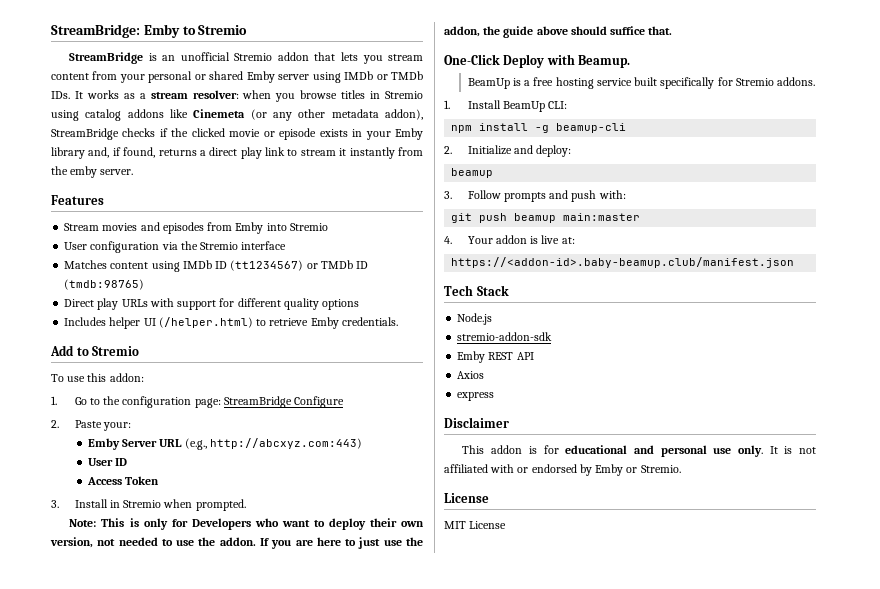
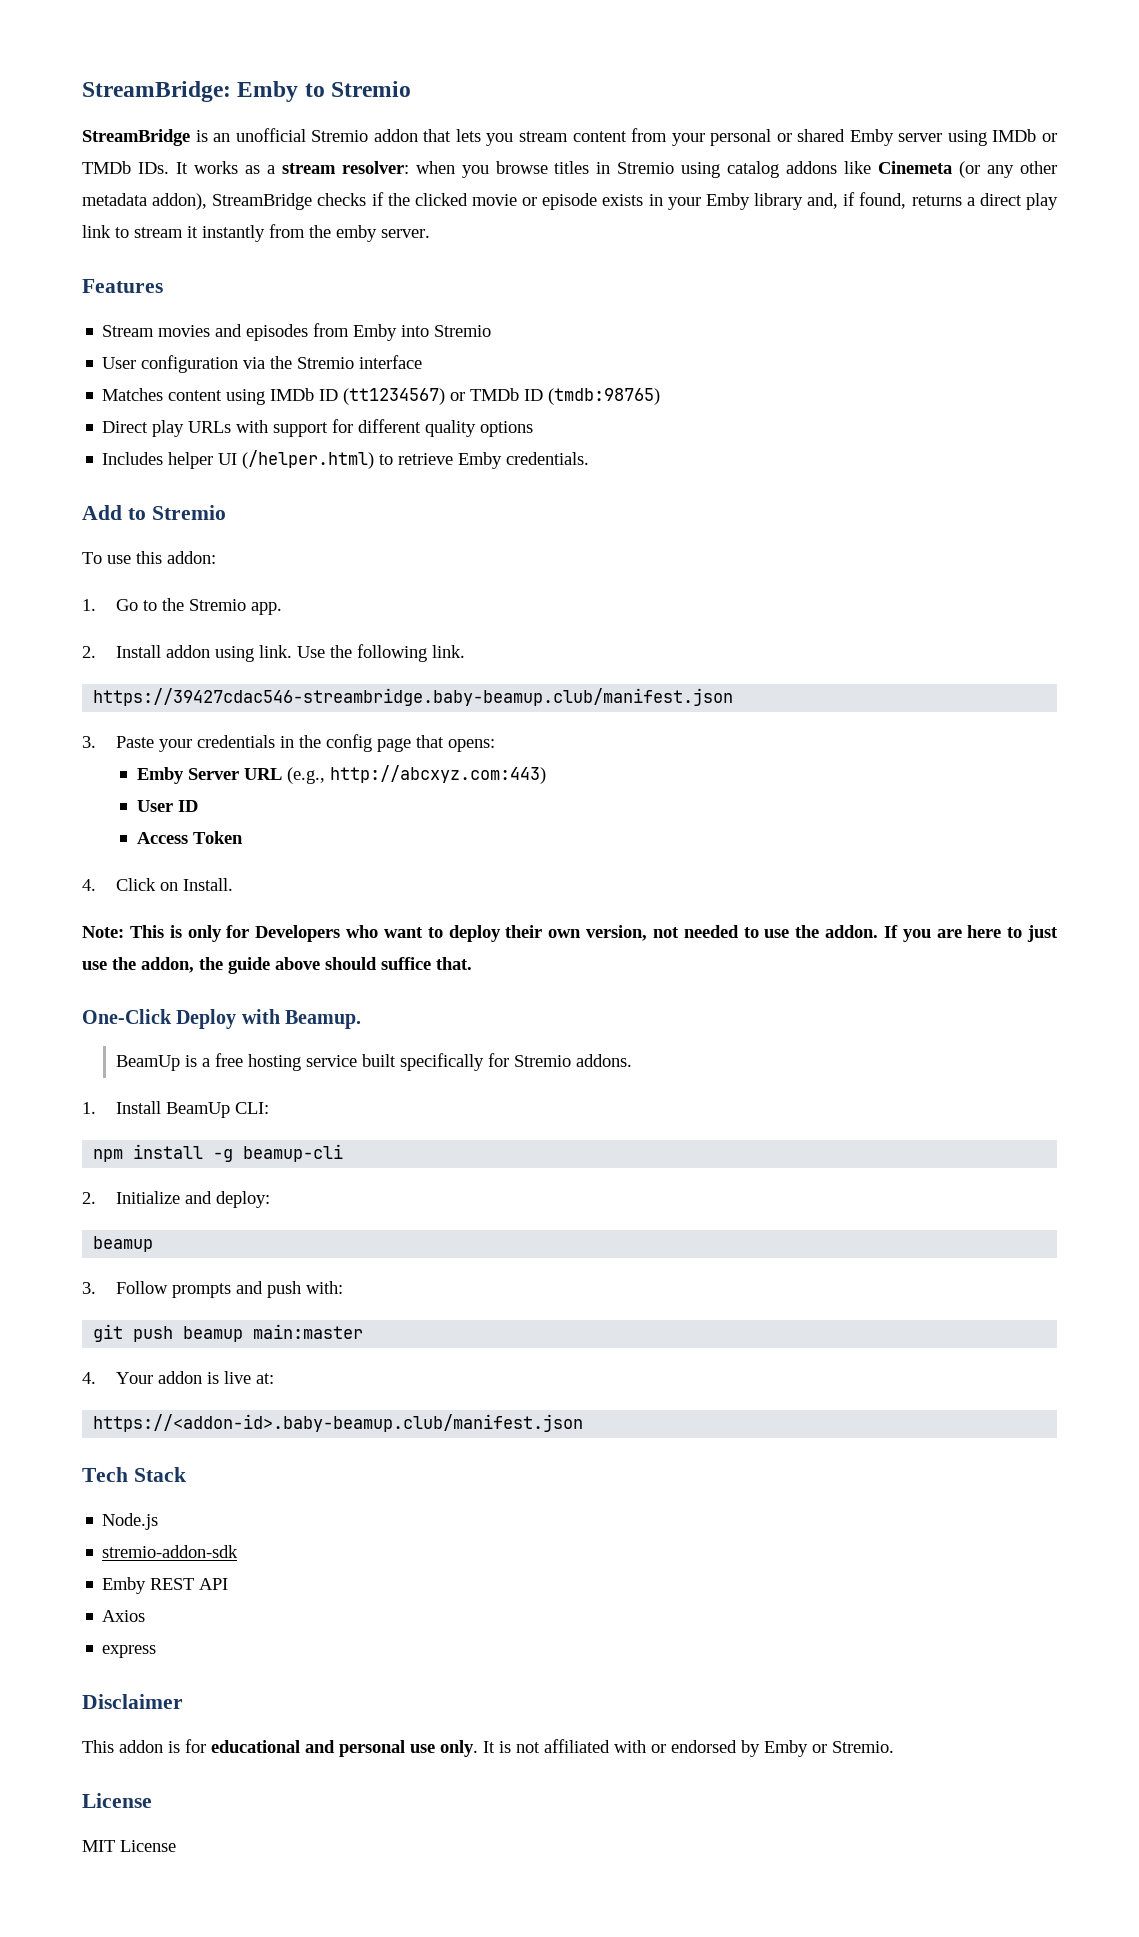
- 1. Go to the configuration page: StreamBridge Configure
- 2. Paste your:
+ 1. Go to the Stremio app.
+ 2. Install addon using link. Use the following link.
+ https://39427cdac546-streambridge.baby-beamup.club/manifest.json
+ 3. Paste your credentials in the config page that opens:
- 3. Install in Stremio when prompted.
+ 4. Click on Install.

